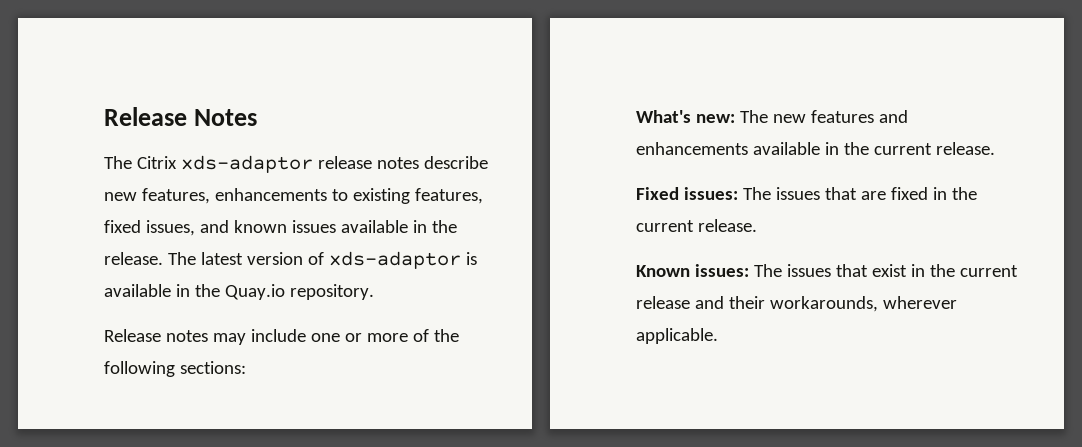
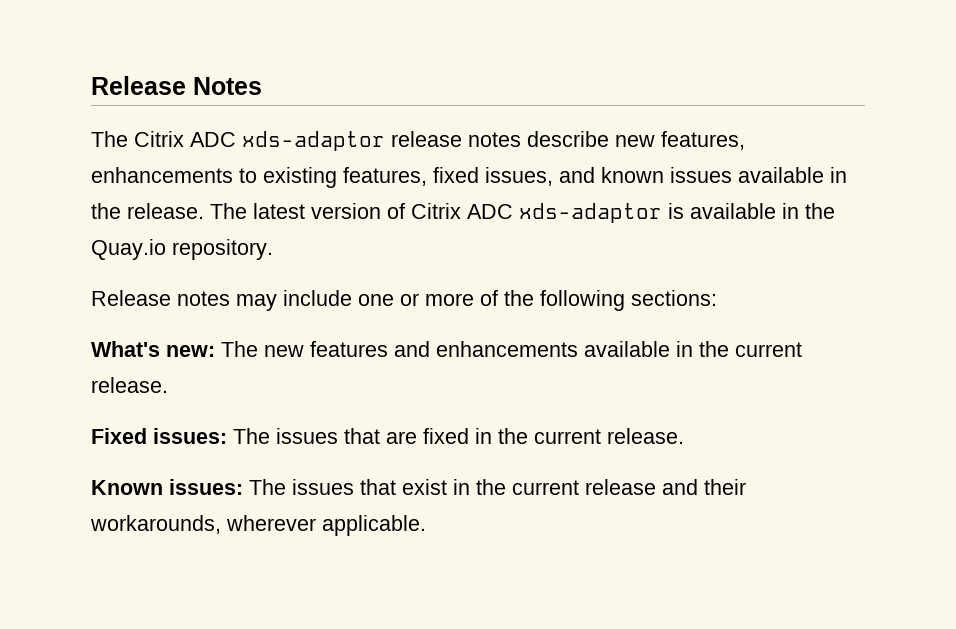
- The Citrix xds-adaptor release notes describe new features, enhancements to existing features, fixed issues, and known issues available in the release.
+ The Citrix ADC xds-adaptor release notes describe new features, enhancements to existing features, fixed issues, and known issues available in the release.
- The latest version of xds-adaptor is available in the Quay.io repository.
+ The latest version of Citrix ADC xds-adaptor is available in the Quay.io repository.

